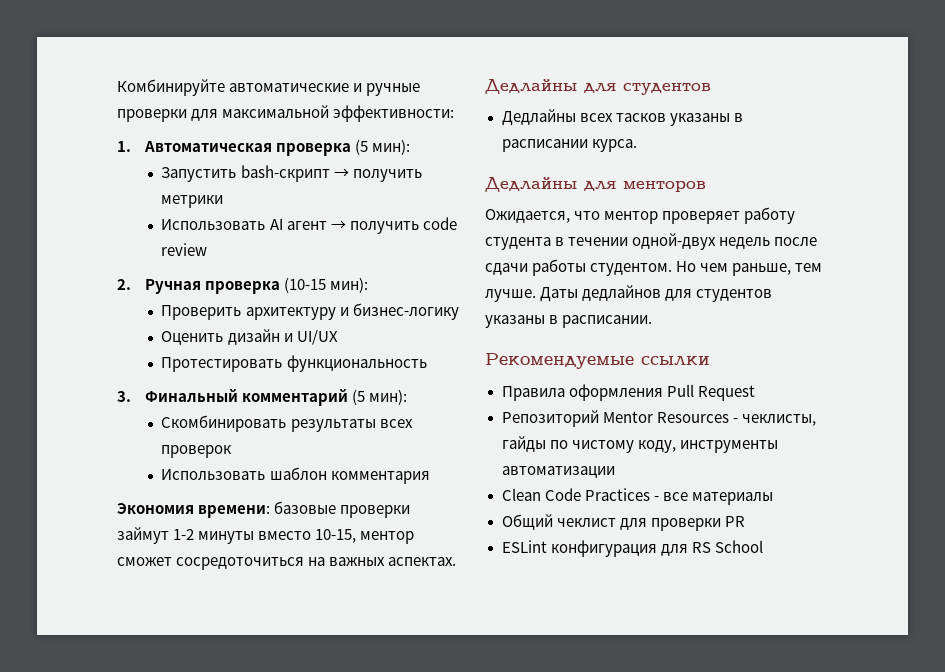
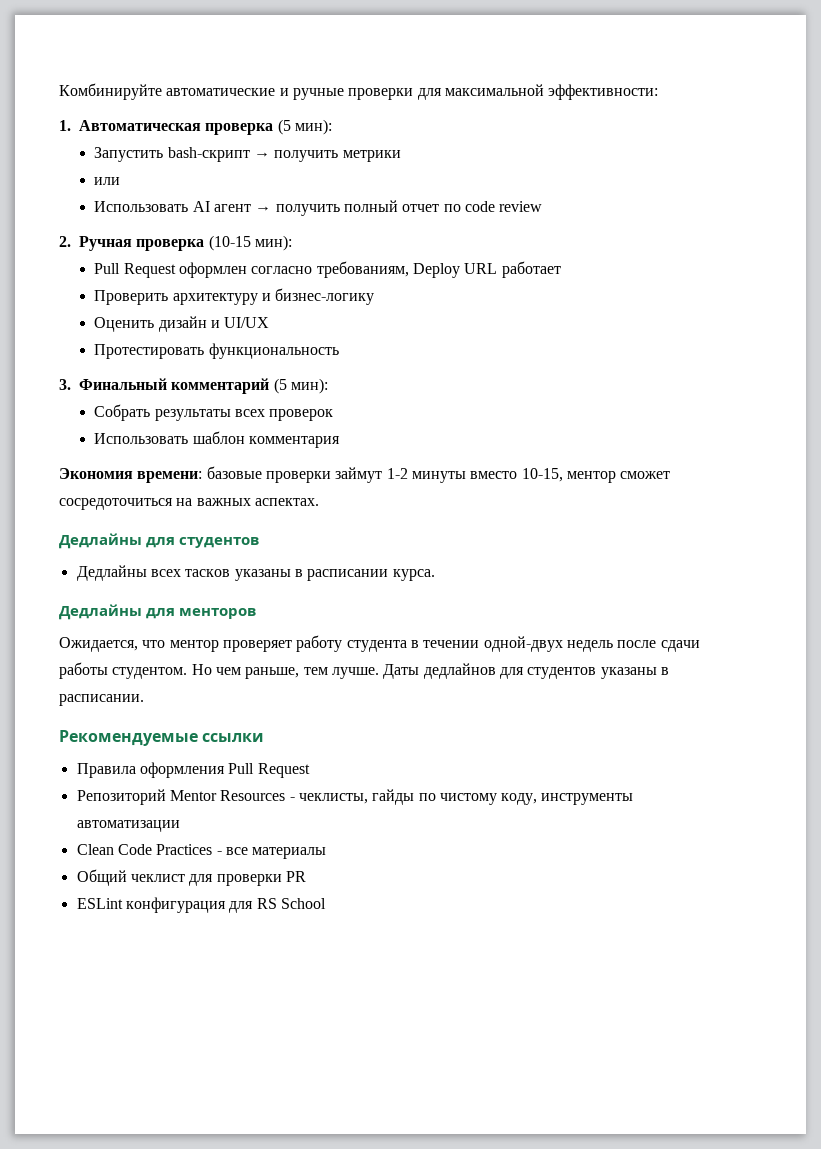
+ или
- Использовать AI агент → получить code review
+ Использовать AI агент → получить полный отчет по code review
+ Pull Request оформлен согласно требованиям, Deploy URL работает
- Скомбинировать результаты всех проверок
+ Собрать результаты всех проверок

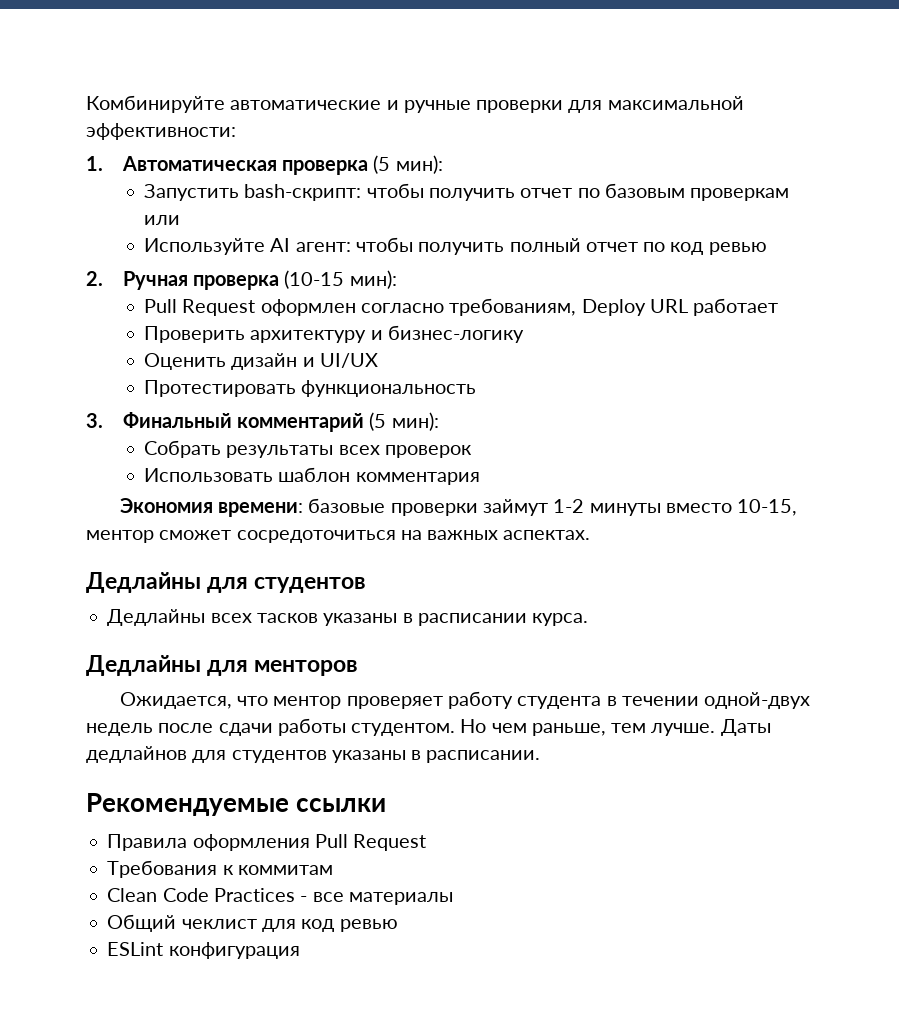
- Запустить bash-скрипт → получить метрики
- или
- Использовать AI агент → получить полный отчет по code review
+ Запустить bash-скрипт: чтобы получить отчет по базовым проверкам или
+ Используйте AI агент: чтобы получить полный отчет по код ревью
- Репозиторий Mentor Resources - чеклисты, гайды по чистому коду, инструменты автоматизации
+ Требования к коммитам
- Общий чеклист для проверки PR
+ Общий чеклист для код ревью
- ESLint конфигурация для RS School
+ ESLint конфигурация

